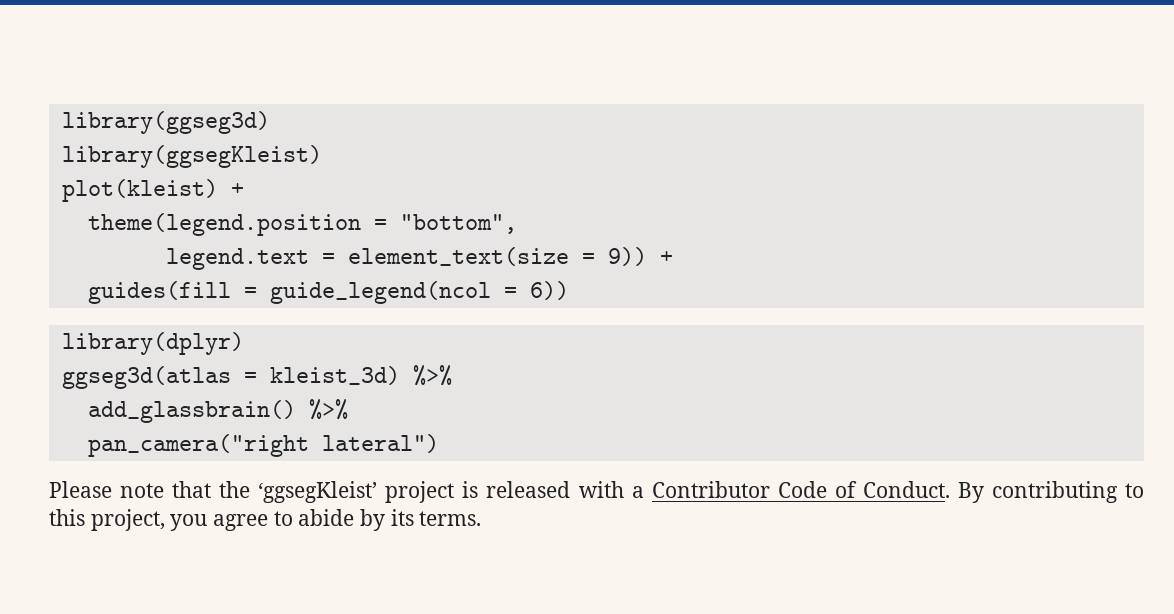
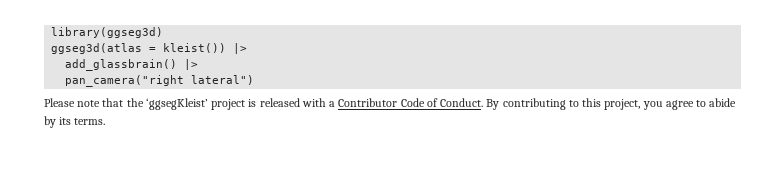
- library(ggsegKleist)
- plot(kleist) +
- theme(legend.position = "bottom",
- legend.text = element_text(size = 9)) +
- guides(fill = guide_legend(ncol = 6))
- library(dplyr)
- ggseg3d(atlas = kleist_3d) %>%
+ ggseg3d(atlas = kleist()) |>
- add_glassbrain() %>%
+ add_glassbrain() |>

